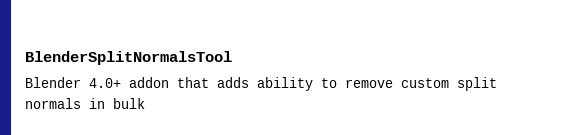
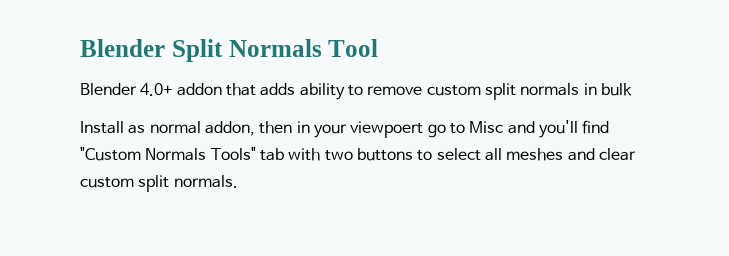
- BlenderSplitNormalsTool
+ Blender Split Normals Tool
+ Install as normal addon, then in your viewpoert go to Misc and you'll find "Custom Normals Tools" tab with two buttons to select all meshes and clear custom split normals.

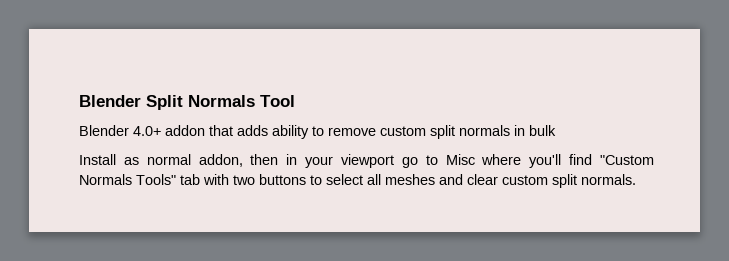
- Install as normal addon, then in your viewpoert go to Misc and you'll find "Custom Normals Tools" tab with two buttons to select all meshes and clear custom split normals.
+ Install as normal addon, then in your viewport go to Misc where you'll find "Custom Normals Tools" tab with two buttons to select all meshes and clear custom split normals.

